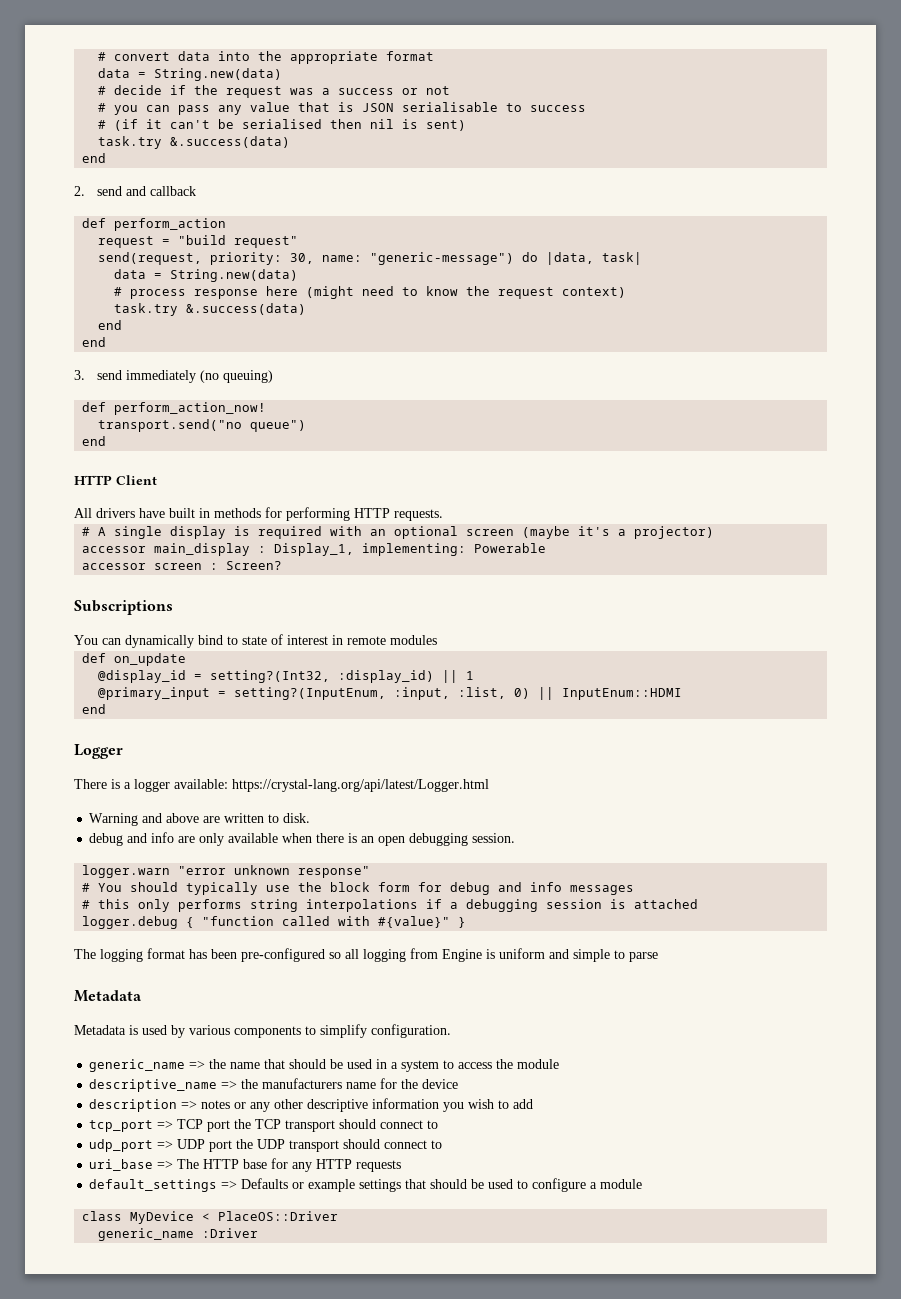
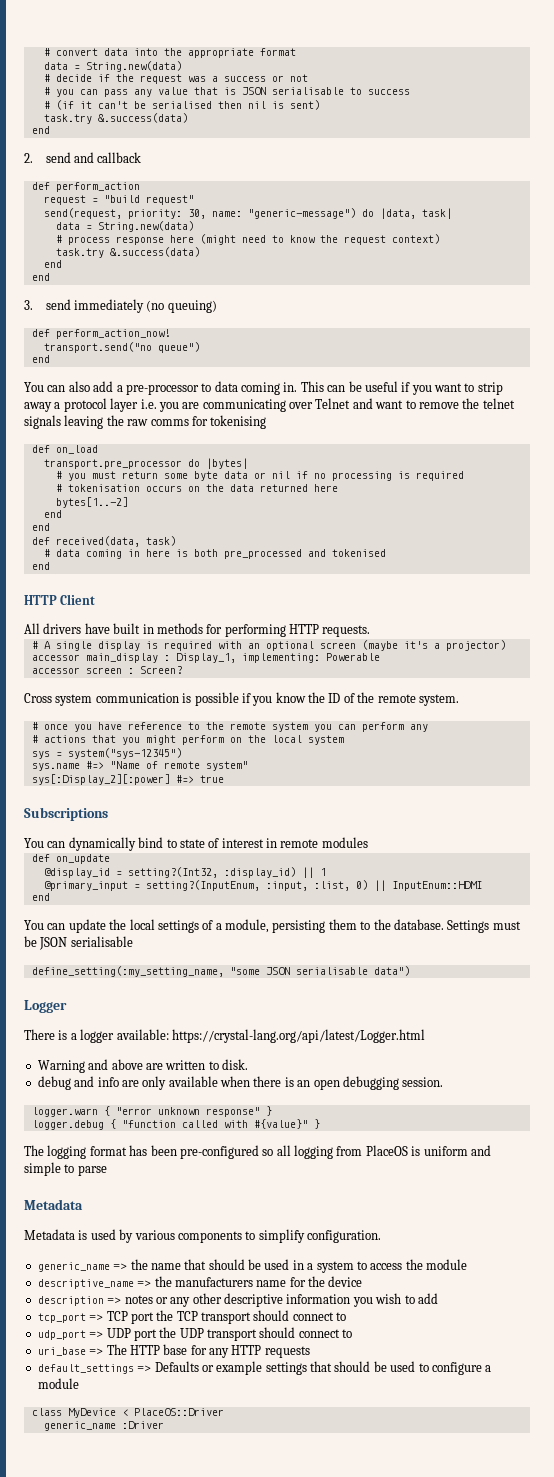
+ You can also add a pre-processor to data coming in. This can be useful if you want to strip away a protocol layer i.e. you are communicating over Telnet and want to remove the telnet signals leaving the raw comms for tokenising
+ def on_load
+ transport.pre_processor do |bytes|
+ # you must return some byte data or nil if no processing is required
+ # tokenisation occurs on the data returned here
+ bytes[1..-2]
+ end
+ end
+ def received(data, task)
+ # data coming in here is both pre_processed and tokenised
+ end
+ Cross system communication is possible if you know the ID of the remote system.
+ # once you have reference to the remote system you can perform any
+ # actions that you might perform on the local system
+ sys = system("sys-12345")
+ sys.name #=> "Name of remote system"
+ sys[:Display_2][:power] #=> true
+ You can update the local settings of a module, persisting them to the database. Settings must be JSON serialisable
+ define_setting(:my_setting_name, "some JSON serialisable data")
- logger.warn "error unknown response"
- # You should typically use the block form for debug and info messages
- # this only performs string interpolations if a debugging session is attached
+ logger.warn { "error unknown response" }
- The logging format has been pre-configured so all logging from Engine is uniform and simple to parse
+ The logging format has been pre-configured so all logging from PlaceOS is uniform and simple to parse

